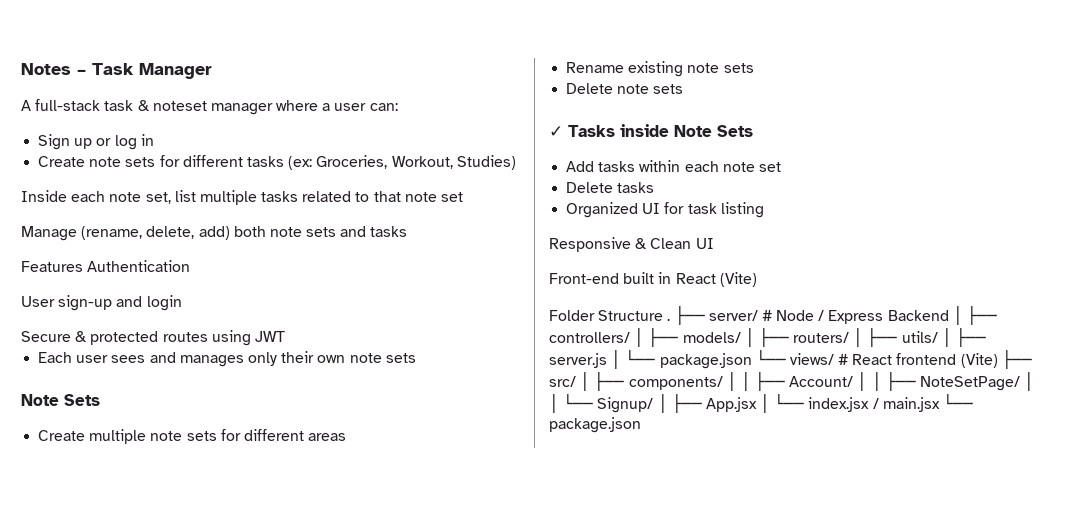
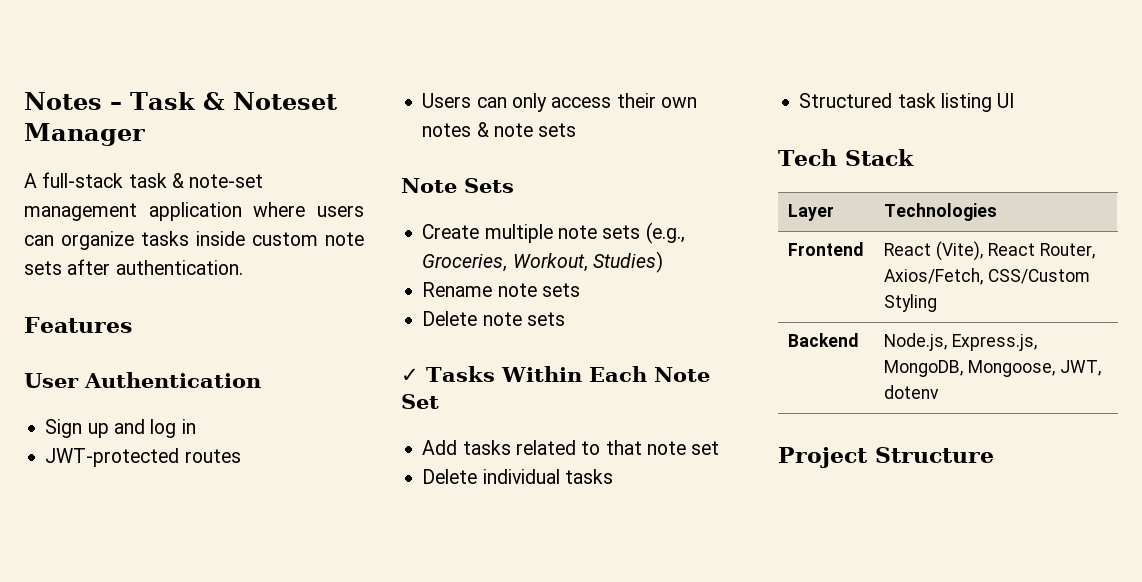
- Notes – Task Manager
+ Notes – Task & Noteset Manager
- A full-stack task & noteset manager where a user can:
+ A full-stack task & note-set management application where users can organize tasks inside custom note sets after authentication.
+ Features
+ User Authentication
- Sign up or log in
+ Sign up and log in
- Create note sets for different tasks (ex: Groceries, Workout, Studies)
- Inside each note set, list multiple tasks related to that note set
- Manage (rename, delete, add) both note sets and tasks
- Features Authentication
- User sign-up and login
- Secure & protected routes using JWT
- Each user sees and manages only their own note sets
+ JWT-protected routes
+ Users can only access their own notes & note sets
- Create multiple note sets for different areas
+ Create multiple note sets (e.g., Groceries, Workout, Studies)
- Rename existing note sets
+ Rename note sets
- ✓ Tasks inside Note Sets
+ ✓ Tasks Within Each Note Set
- Add tasks within each note set
+ Add tasks related to that note set
- Delete tasks
- Organized UI for task listing
- Responsive & Clean UI
- Front-end built in React (Vite)
- Folder Structure . ├── server/ # Node / Express Backend │ ├── controllers/ │ ├── models/ │ ├── routers/ │ ├── utils/ │ ├── server.js │ └── package.json └── views/ # React frontend (Vite) ├── src/ │ ├── components/ │ │ ├── Account/ │ │ ├── NoteSetPage/ │ │ └── Signup/ │ ├── App.jsx │ └── index.jsx / main.jsx └── package.json
+ Delete individual tasks
+ Structured task listing UI
+ Tech Stack
+ Layer | Technologies
+ Frontend | React (Vite), React Router, Axios/Fetch, CSS/Custom Styling
+ Backend | Node.js, Express.js, MongoDB, Mongoose, JWT, dotenv
+ Project Structure

